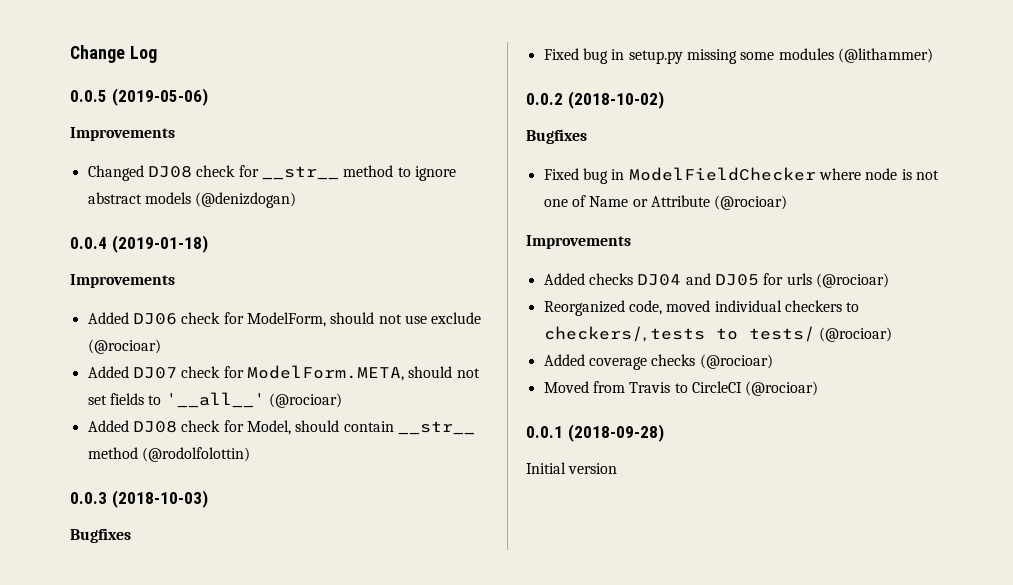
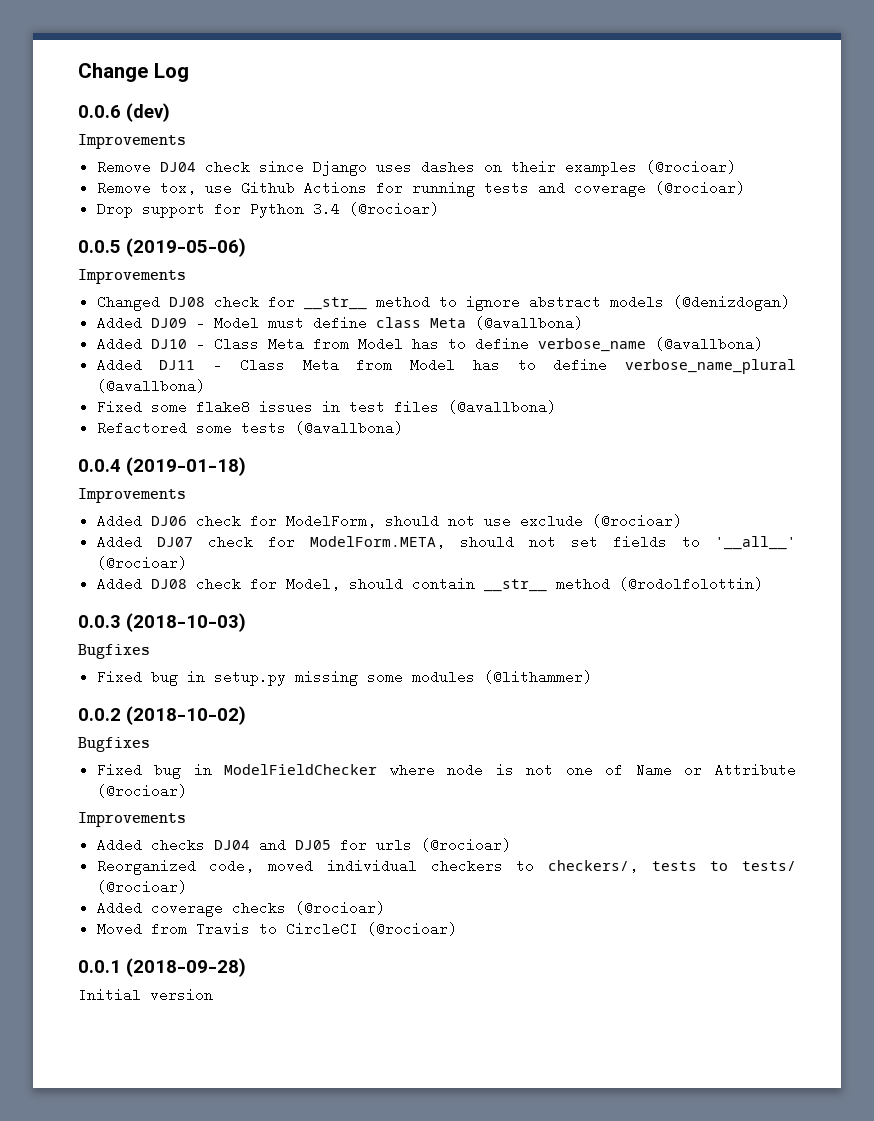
+ 0.0.6 (dev)
+ Improvements
+ Remove DJ04 check since Django uses dashes on their examples (@rocioar)
+ Remove tox, use Github Actions for running tests and coverage (@rocioar)
+ Drop support for Python 3.4 (@rocioar)
+ Added DJ09 - Model must define class Meta (@avallbona)
+ Added DJ10 - Class Meta from Model has to define verbose_name (@avallbona)
+ Added DJ11 - Class Meta from Model has to define verbose_name_plural (@avallbona)
+ Fixed some flake8 issues in test files (@avallbona)
+ Refactored some tests (@avallbona)

